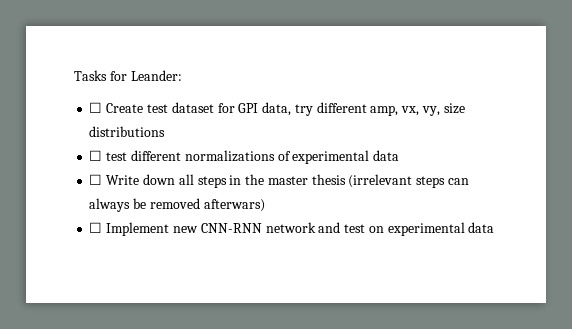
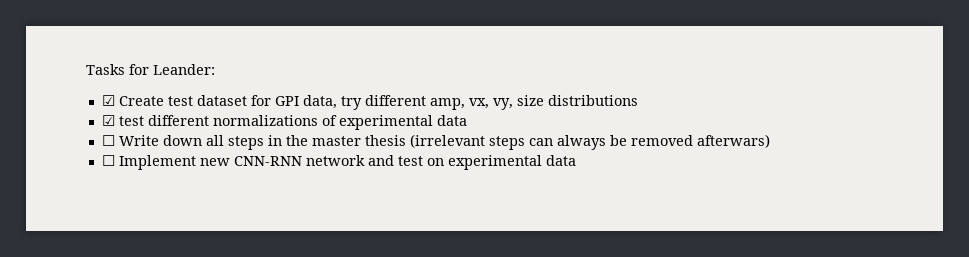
- ☐ Create test dataset for GPI data, try different amp, vx, vy, size distributions
+ ☑ Create test dataset for GPI data, try different amp, vx, vy, size distributions
- ☐ test different normalizations of experimental data
+ ☑ test different normalizations of experimental data

